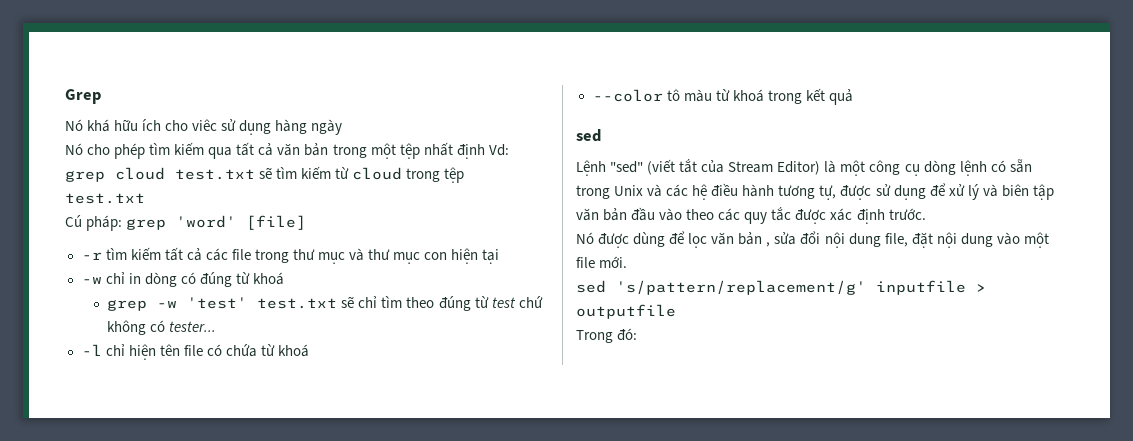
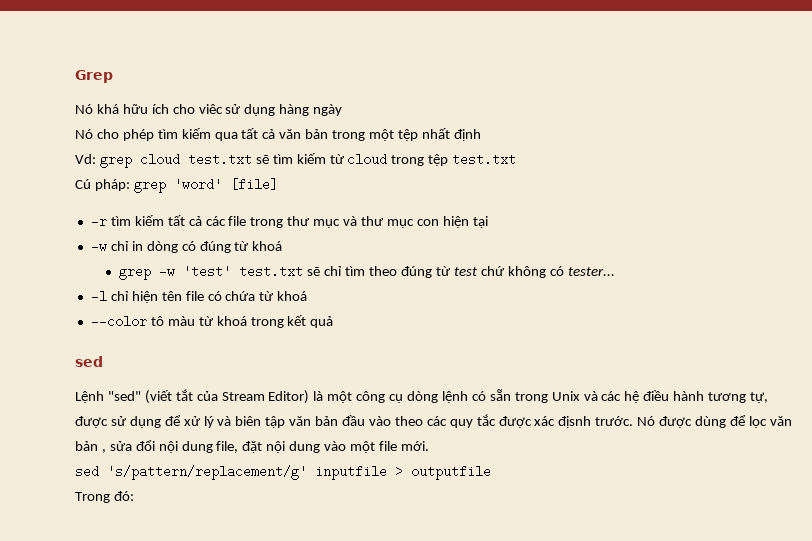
- Nó cho phép tìm kiếm qua tất cả văn bản trong một tệp nhất định Vd: grep cloud test.txt sẽ tìm kiếm từ cloud trong tệp test.txt
+ Nó cho phép tìm kiếm qua tất cả văn bản trong một tệp nhất định
+ Vd: grep cloud test.txt sẽ tìm kiếm từ cloud trong tệp test.txt
- Lệnh "sed" (viết tắt của Stream Editor) là một công cụ dòng lệnh có sẵn trong Unix và các hệ điều hành tương tự, được sử dụng để xử lý và biên tập văn bản đầu vào theo các quy tắc được xác định trước.
- Nó được dùng để lọc văn bản , sửa đổi nội dung file, đặt nội dung vào một file mới.
+ Lệnh "sed" (viết tắt của Stream Editor) là một công cụ dòng lệnh có sẵn trong Unix và các hệ điều hành tương tự, được sử dụng để xử lý và biên tập văn bản đầu vào theo các quy tắc được xác địsnh trước. Nó được dùng để lọc văn bản , sửa đổi nội dung file, đặt nội dung vào một file mới.

